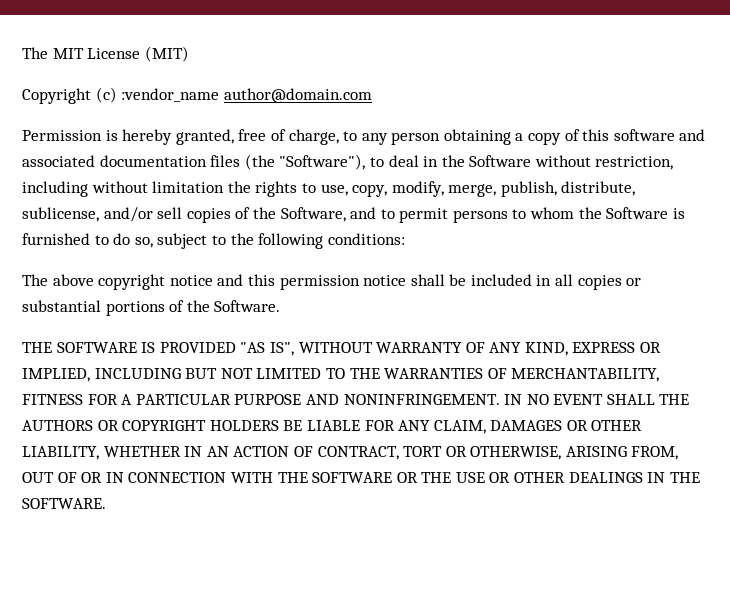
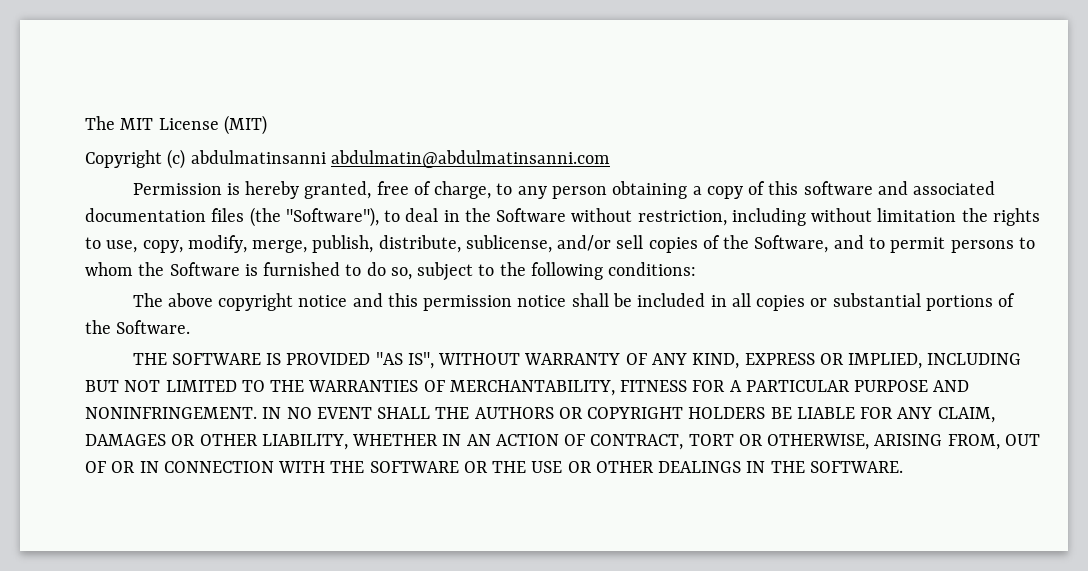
- Copyright (c) :vendor_name author@domain.com
+ Copyright (c) abdulmatinsanni abdulmatin@abdulmatinsanni.com

